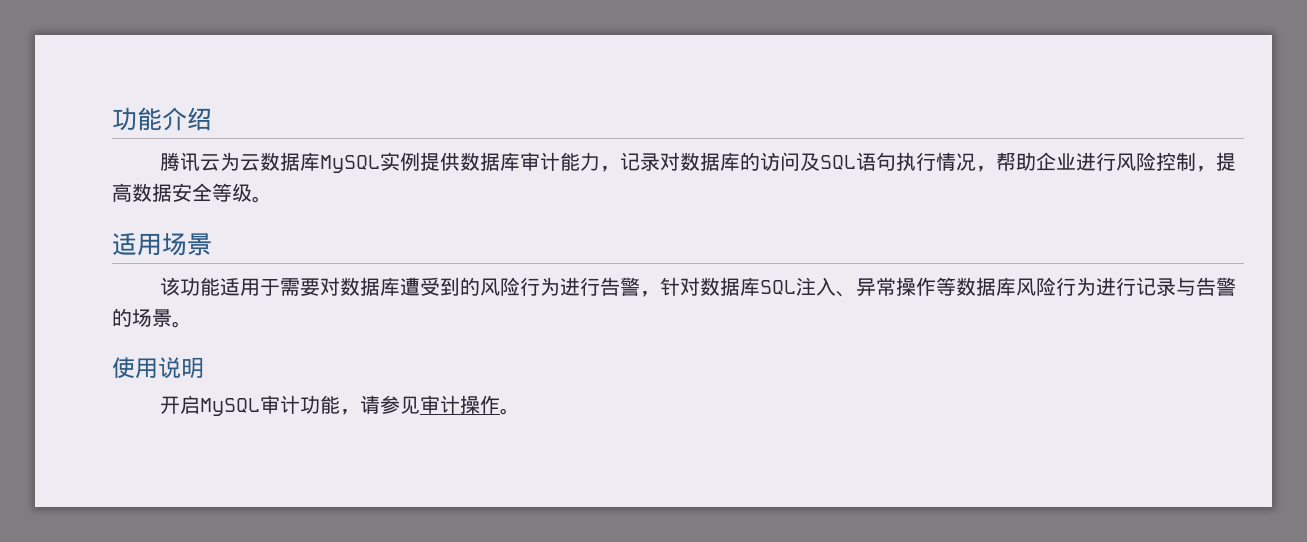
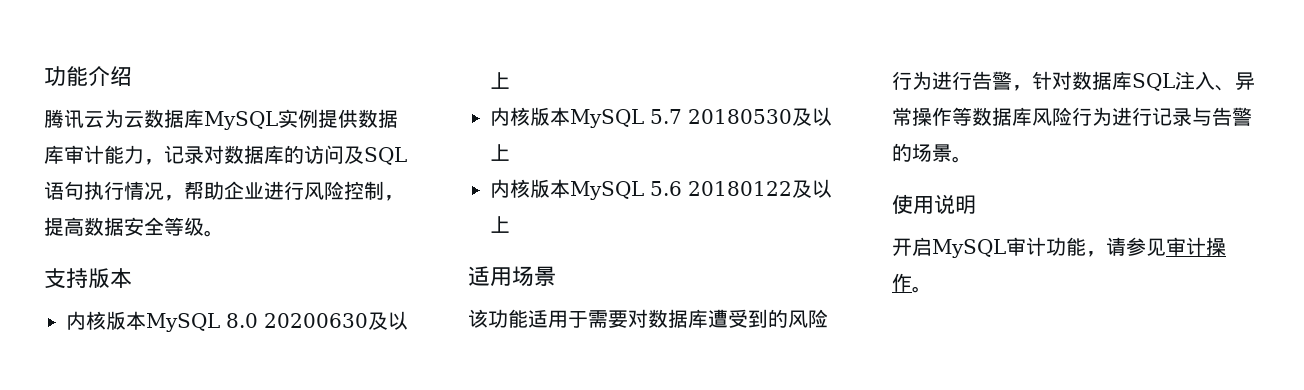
+ 支持版本
+ 内核版本MySQL 8.0 20200630及以上
+ 内核版本MySQL 5.7 20180530及以上
+ 内核版本MySQL 5.6 20180122及以上

